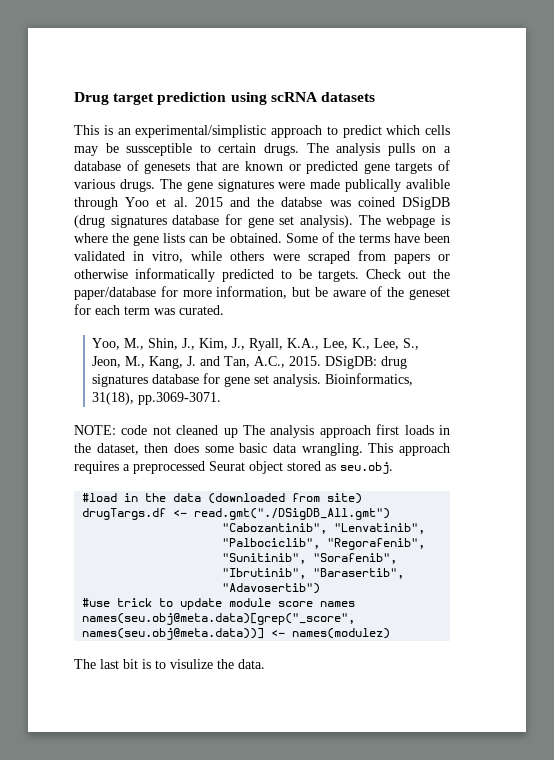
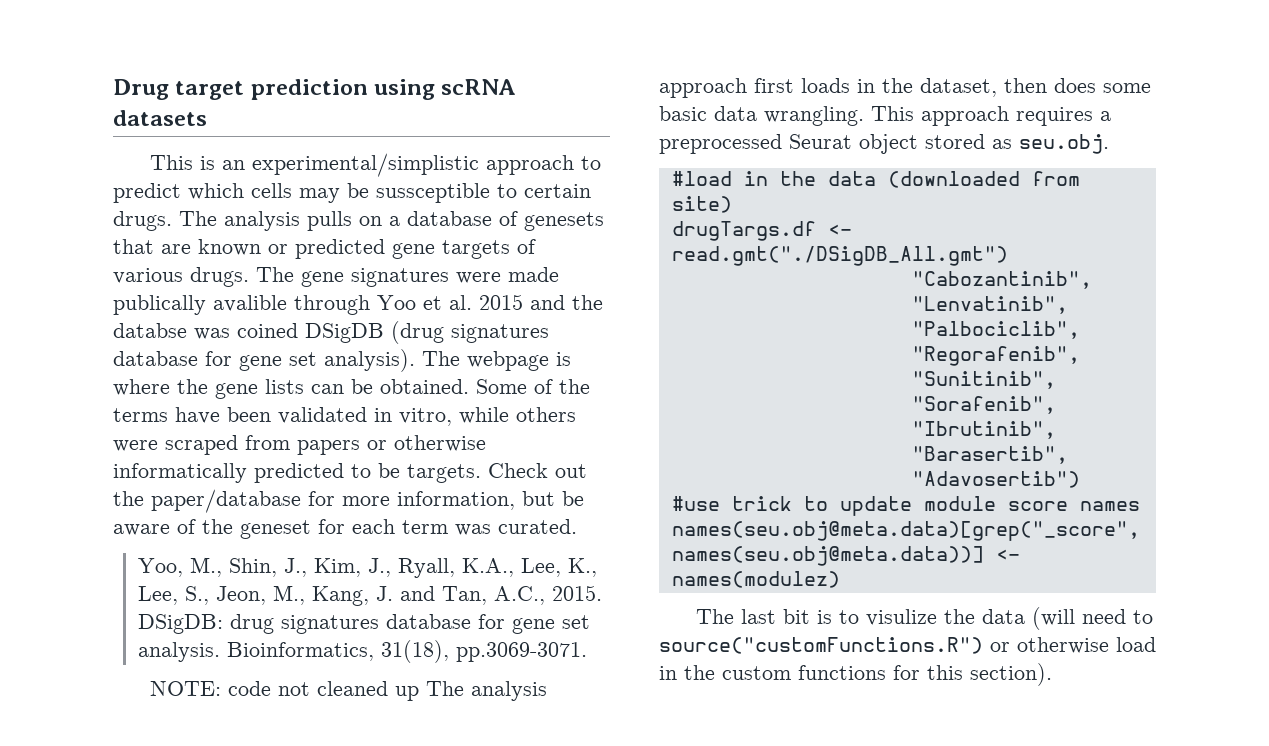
- The last bit is to visulize the data.
+ The last bit is to visulize the data (will need to source("customFunctions.R") or otherwise load in the custom functions for this section).

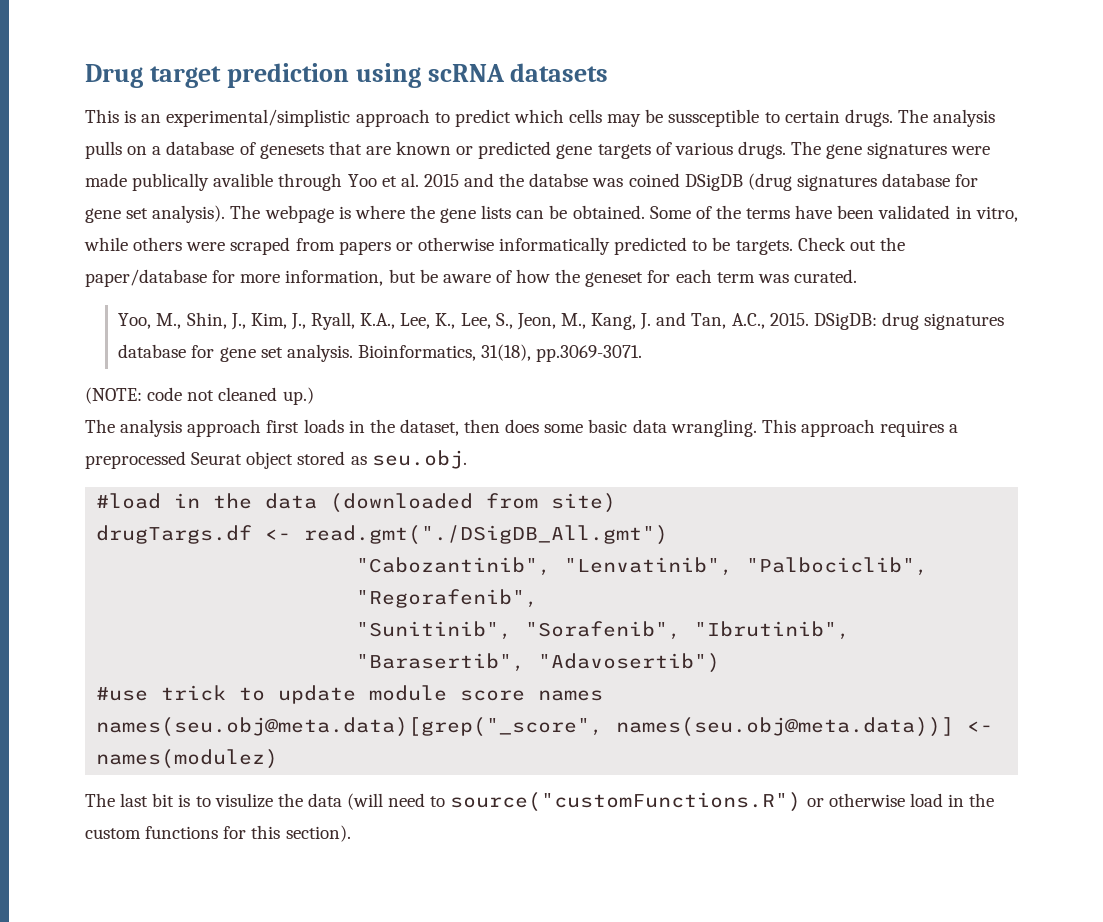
- Check out the paper/database for more information, but be aware of the geneset for each term was curated.
+ Check out the paper/database for more information, but be aware of how the geneset for each term was curated.
- NOTE: code not cleaned up The analysis approach first loads in the dataset, then does some basic data wrangling.
+ (NOTE: code not cleaned up.)
+ The analysis approach first loads in the dataset, then does some basic data wrangling.

